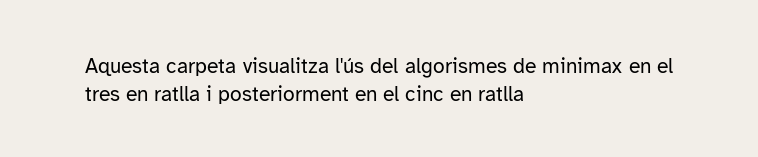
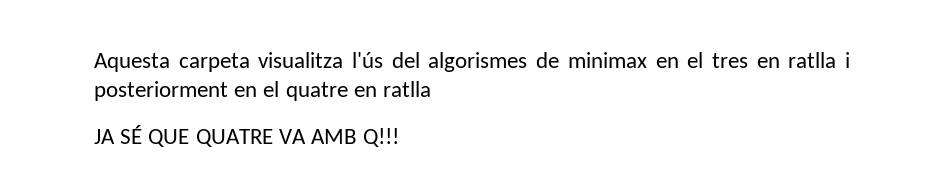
- Aquesta carpeta visualitza l'ús del algorismes de minimax en el tres en ratlla i posteriorment en el cinc en ratlla
+ Aquesta carpeta visualitza l'ús del algorismes de minimax en el tres en ratlla i posteriorment en el quatre en ratlla
+ JA SÉ QUE QUATRE VA AMB Q!!!

